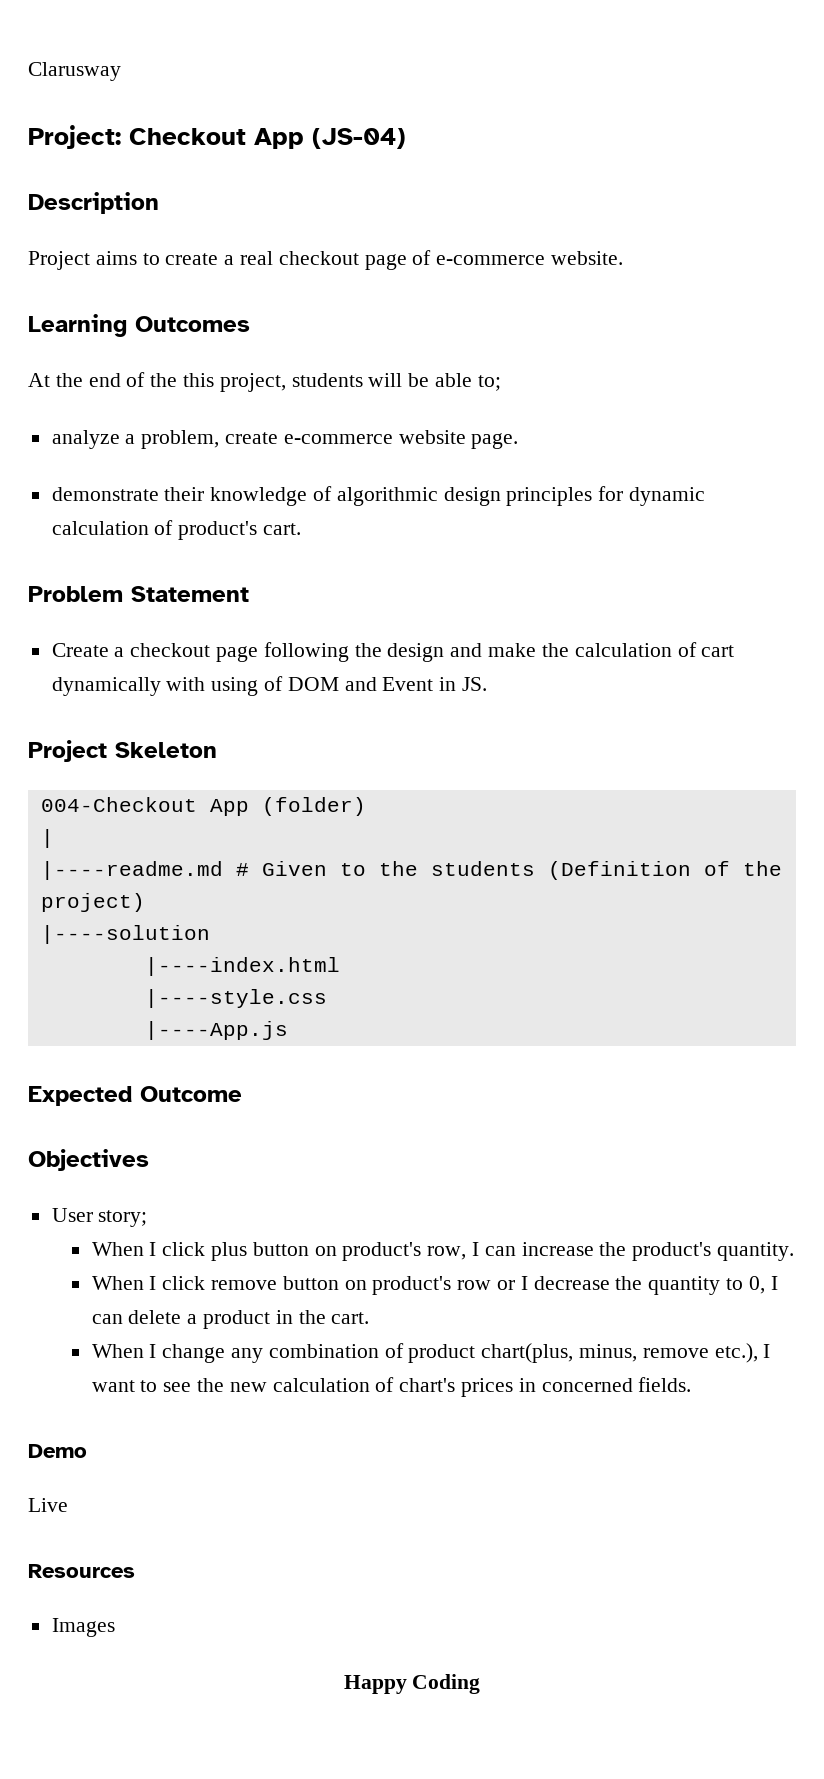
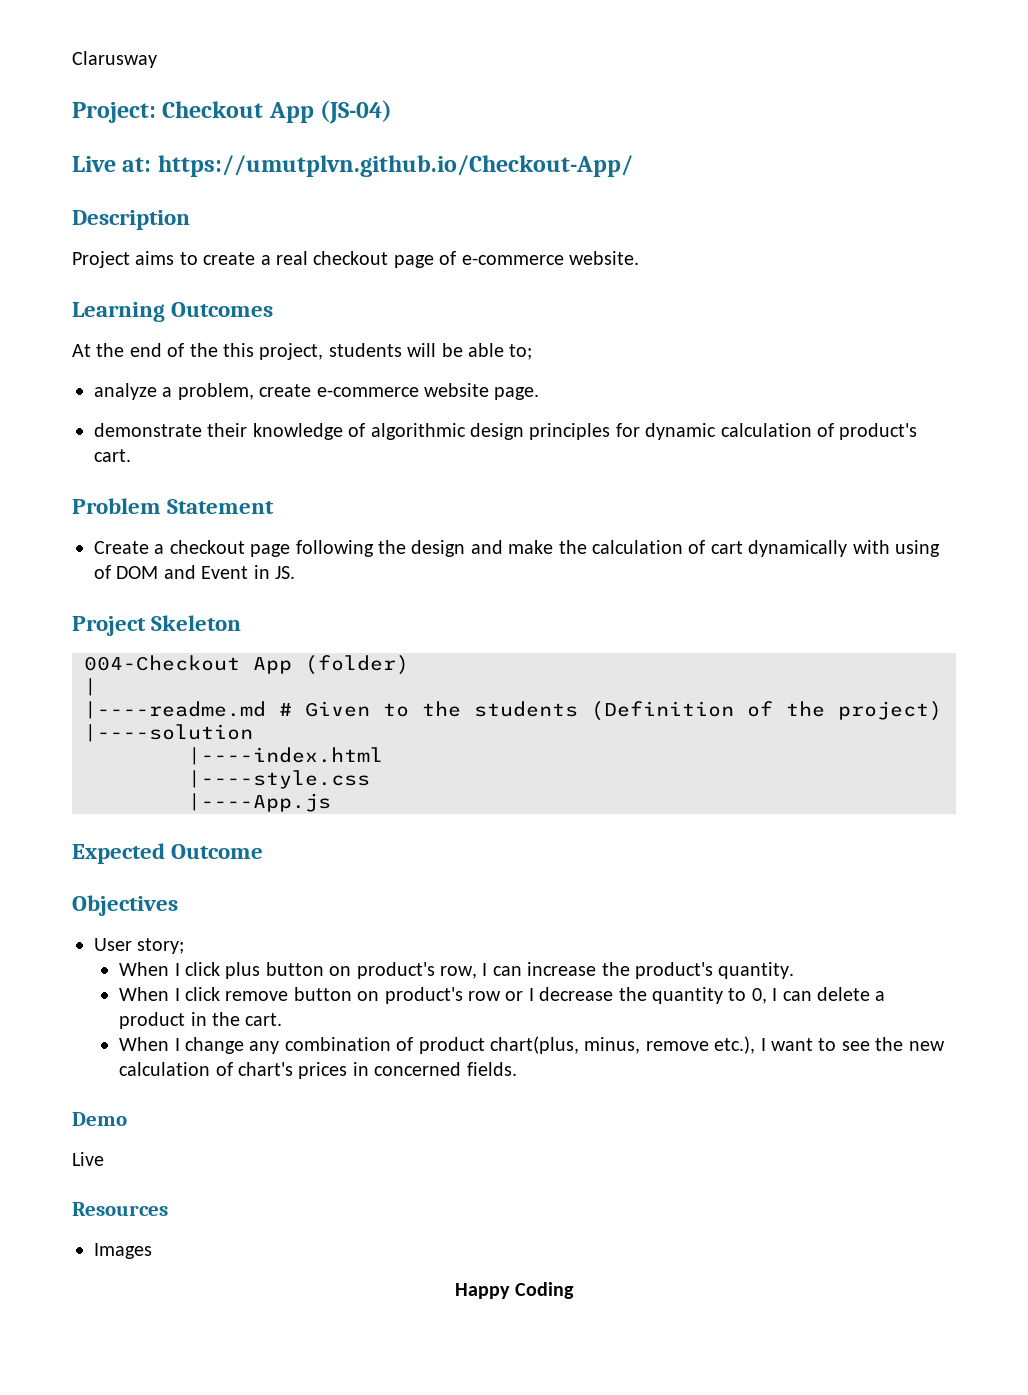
+ Live at: https://umutplvn.github.io/Checkout-App/

